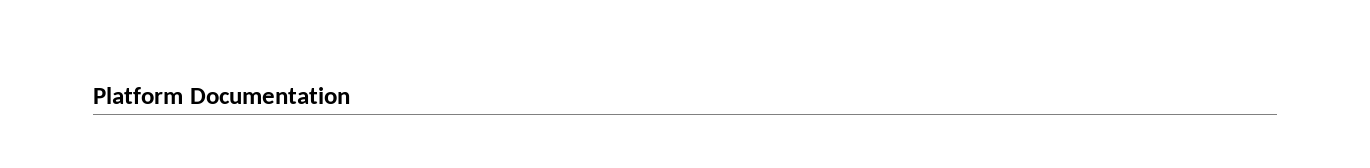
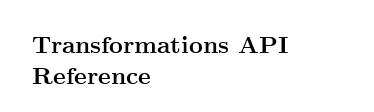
- Platform Documentation
+ Transformations API Reference

